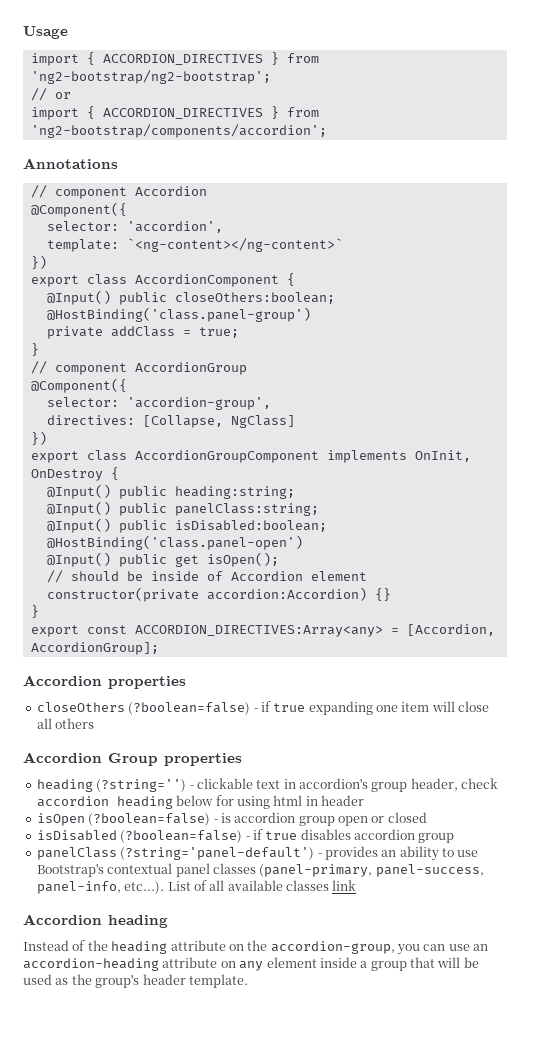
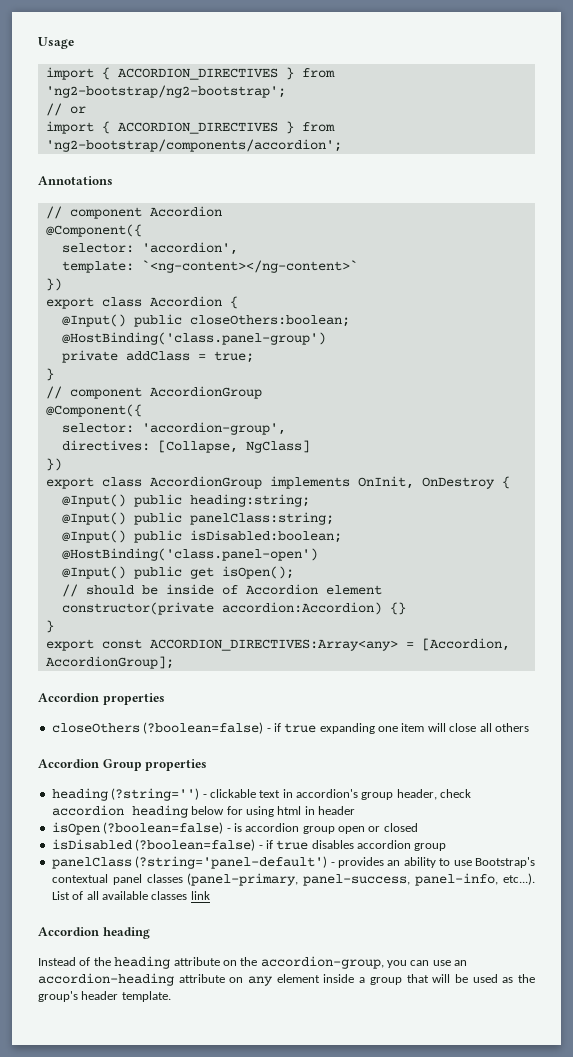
- export class AccordionComponent {
+ export class Accordion {
- export class AccordionGroupComponent implements OnInit, OnDestroy {
+ export class AccordionGroup implements OnInit, OnDestroy {

